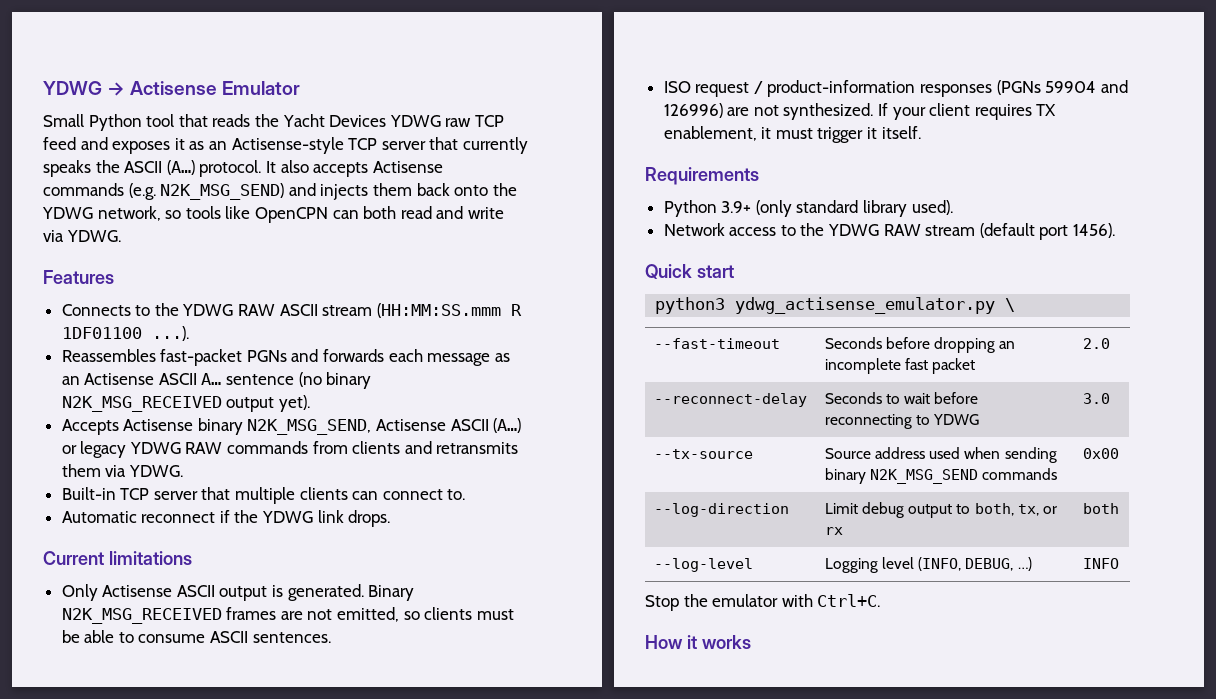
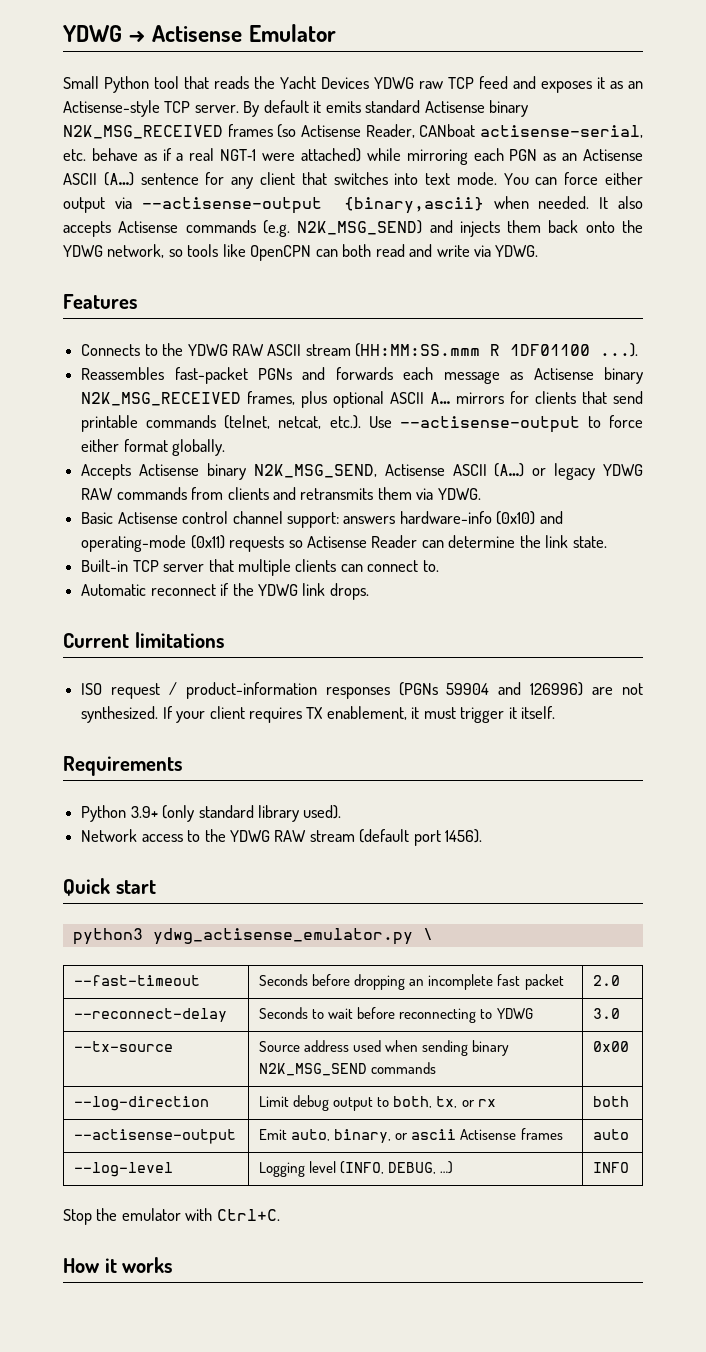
- Small Python tool that reads the Yacht Devices YDWG raw TCP feed and exposes it as an Actisense-style TCP server that currently speaks the ASCII (A…) protocol.
+ Small Python tool that reads the Yacht Devices YDWG raw TCP feed and exposes it as an Actisense-style TCP server. By default it emits standard Actisense binary N2K_MSG_RECEIVED frames (so Actisense Reader, CANboat actisense-serial, etc. behave as if a real NGT‑1 were attached) while mirroring each PGN as an Actisense ASCII (A…) sentence for any client that switches into text mode. You can force either output via --actisense-output {binary,ascii} when needed.
- Reassembles fast-packet PGNs and forwards each message as an Actisense ASCII A… sentence (no binary N2K_MSG_RECEIVED output yet).
+ Reassembles fast-packet PGNs and forwards each message as Actisense binary N2K_MSG_RECEIVED frames, plus optional ASCII A… mirrors for clients that send printable commands (telnet, netcat, etc.). Use --actisense-output to force either format globally.
+ Basic Actisense control channel support: answers hardware-info (0x10) and operating-mode (0x11) requests so Actisense Reader can determine the link state.
- Only Actisense ASCII output is generated. Binary N2K_MSG_RECEIVED frames are not emitted, so clients must be able to consume ASCII sentences.
+ --actisense-output | Emit auto, binary, or ascii Actisense frames | auto

